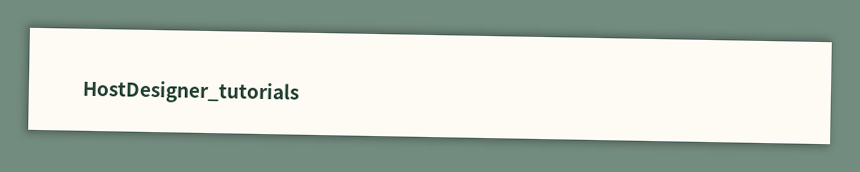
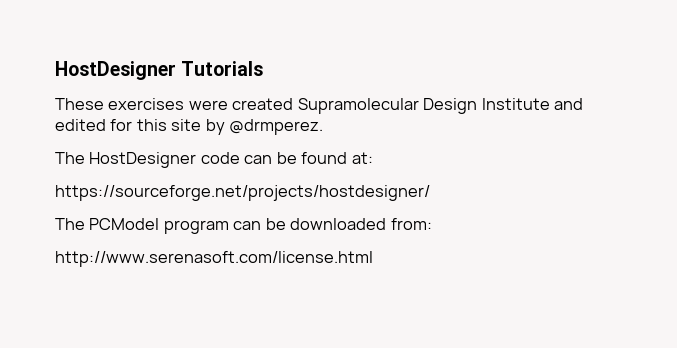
- HostDesigner_tutorials
+ HostDesigner Tutorials
+ These exercises were created Supramolecular Design Institute and edited for this site by @drmperez.
+ The HostDesigner code can be found at:
+ https://sourceforge.net/projects/hostdesigner/
+ The PCModel program can be downloaded from:
+ http://www.serenasoft.com/license.html

